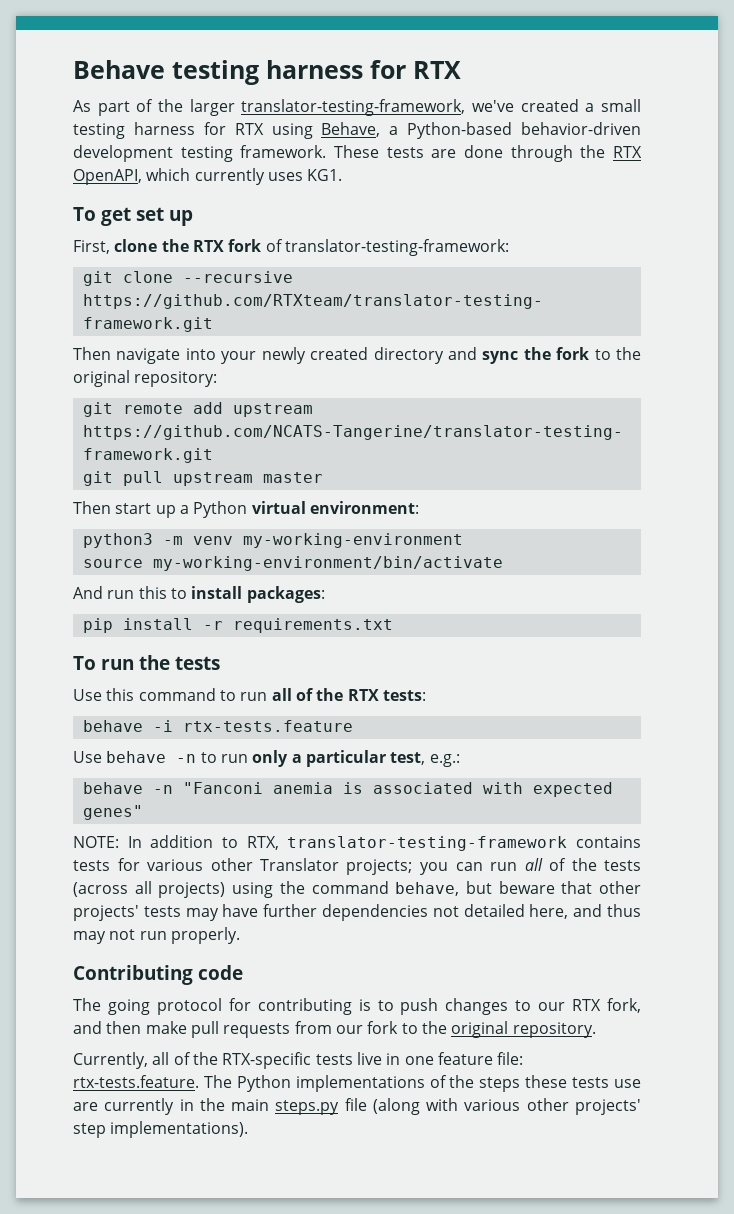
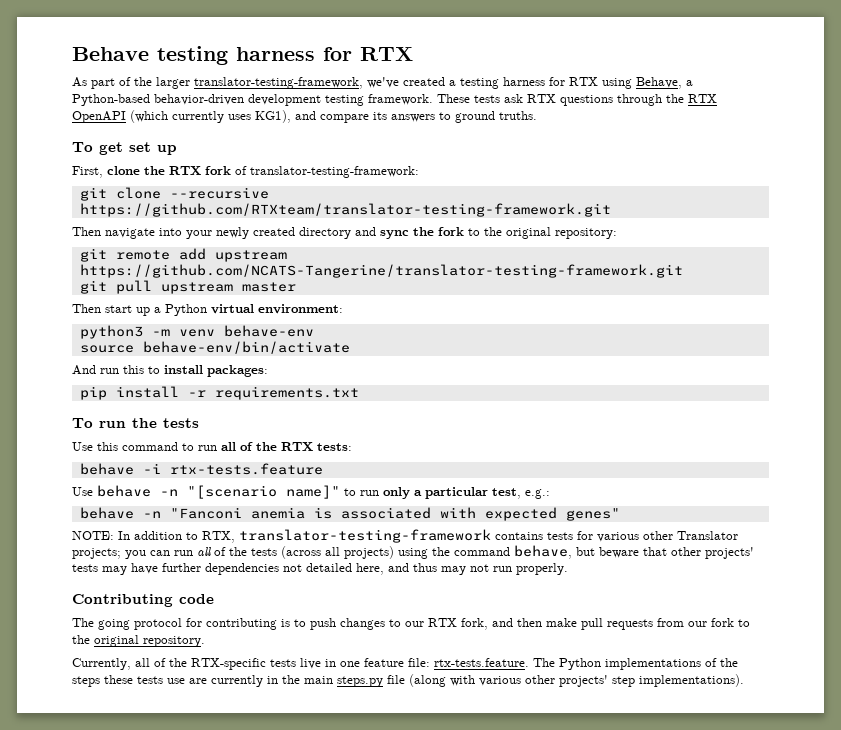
- As part of the larger translator-testing-framework, we've created a small testing harness for RTX using Behave, a Python-based behavior-driven development testing framework.
+ As part of the larger translator-testing-framework, we've created a testing harness for RTX using Behave, a Python-based behavior-driven development testing framework.
- These tests are done through the RTX OpenAPI, which currently uses KG1.
+ These tests ask RTX questions through the RTX OpenAPI (which currently uses KG1), and compare its answers to ground truths.
- python3 -m venv my-working-environment
+ python3 -m venv behave-env
- source my-working-environment/bin/activate
+ source behave-env/bin/activate
- Use behave -n to run only a particular test, e.g.:
+ Use behave -n "[scenario name]" to run only a particular test, e.g.:

